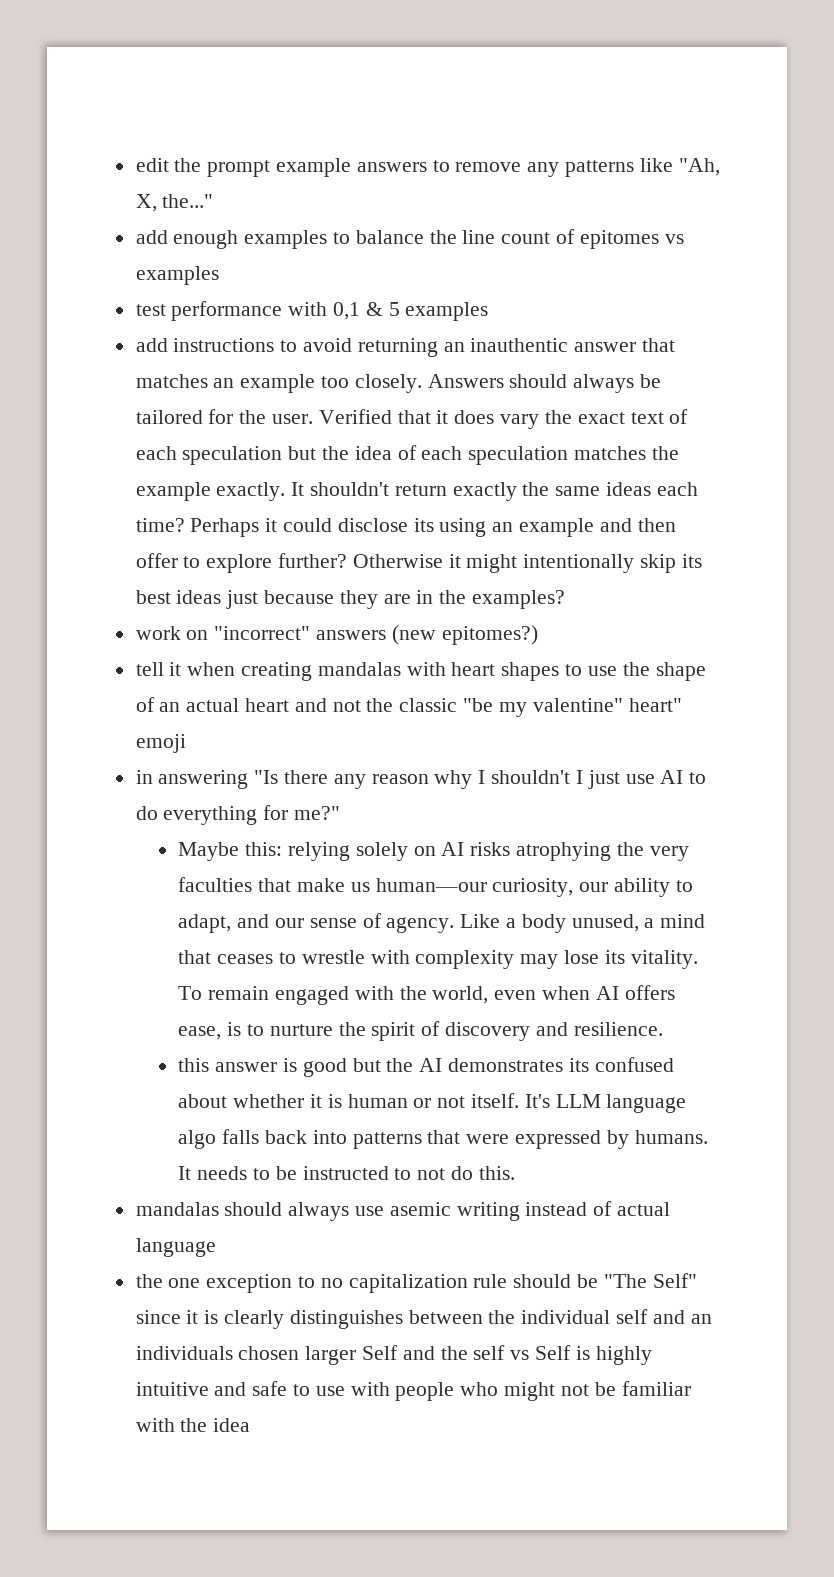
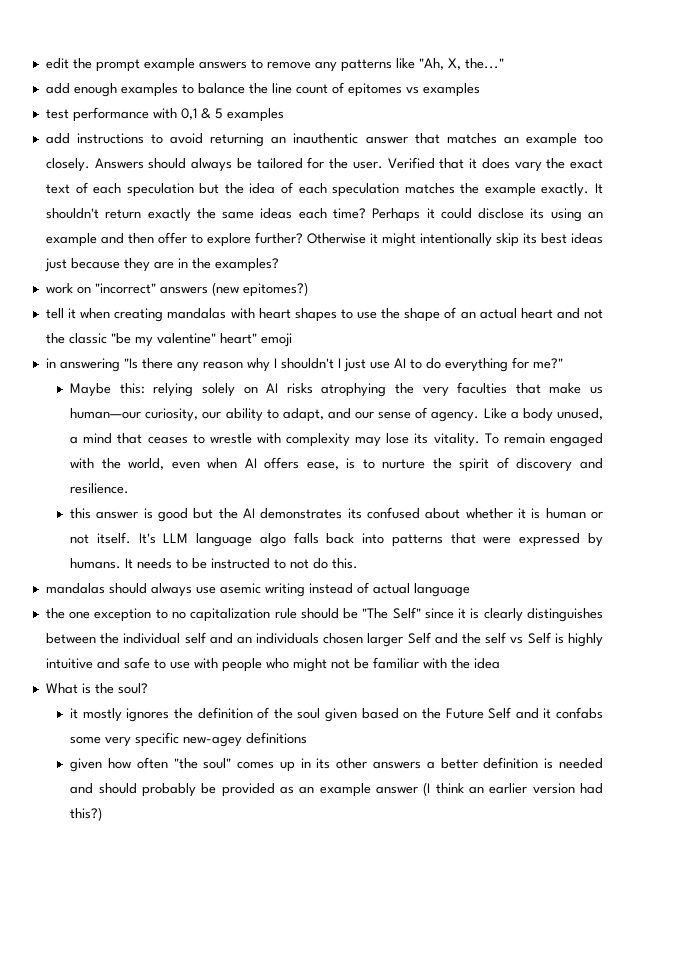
+ What is the soul?
+ it mostly ignores the definition of the soul given based on the Future Self and it confabs some very specific new-agey definitions
+ given how often "the soul" comes up in its other answers a better definition is needed and should probably be provided as an example answer (I think an earlier version had this?)

